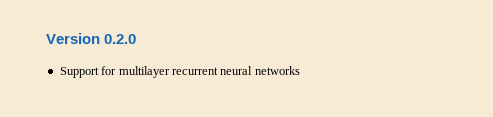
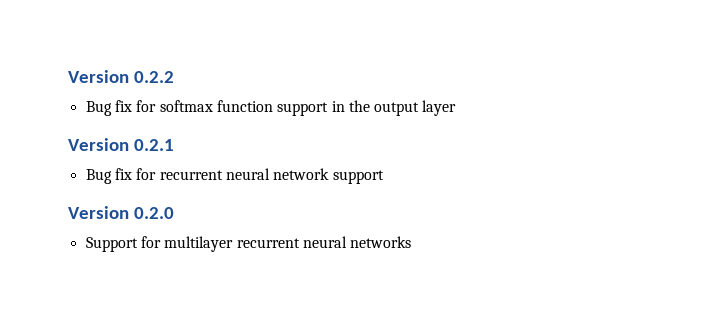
+ Version 0.2.2
+ Bug fix for softmax function support in the output layer
+ Version 0.2.1
+ Bug fix for recurrent neural network support

